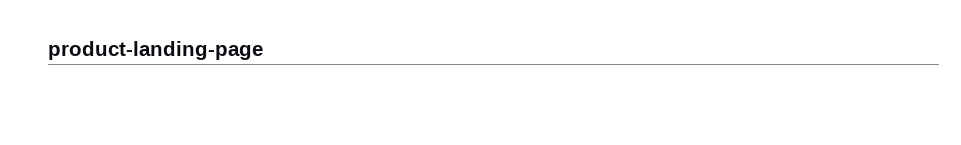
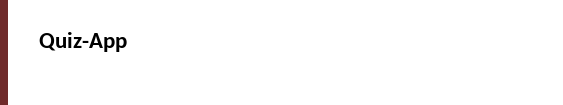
- product-landing-page
+ Quiz-App

